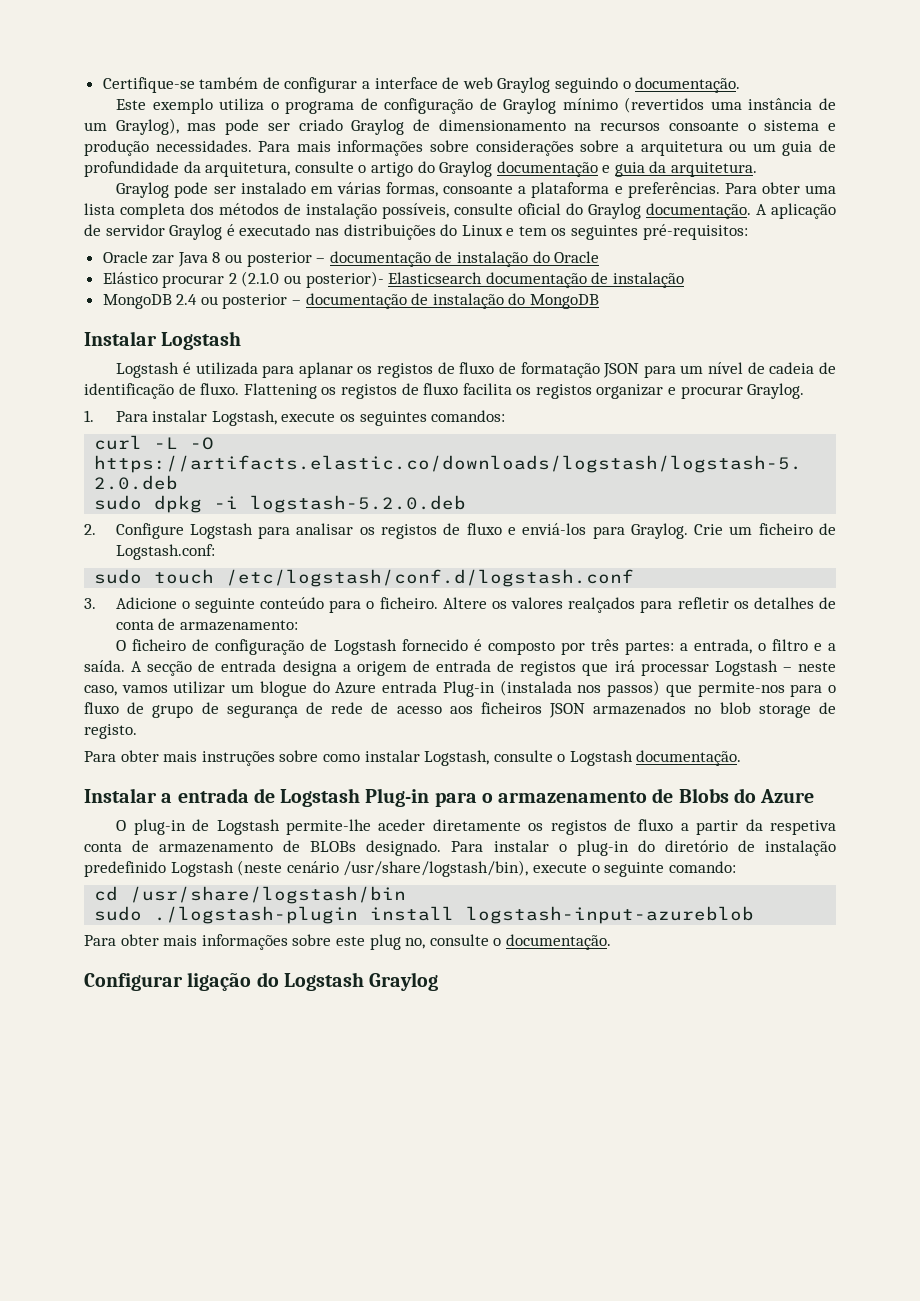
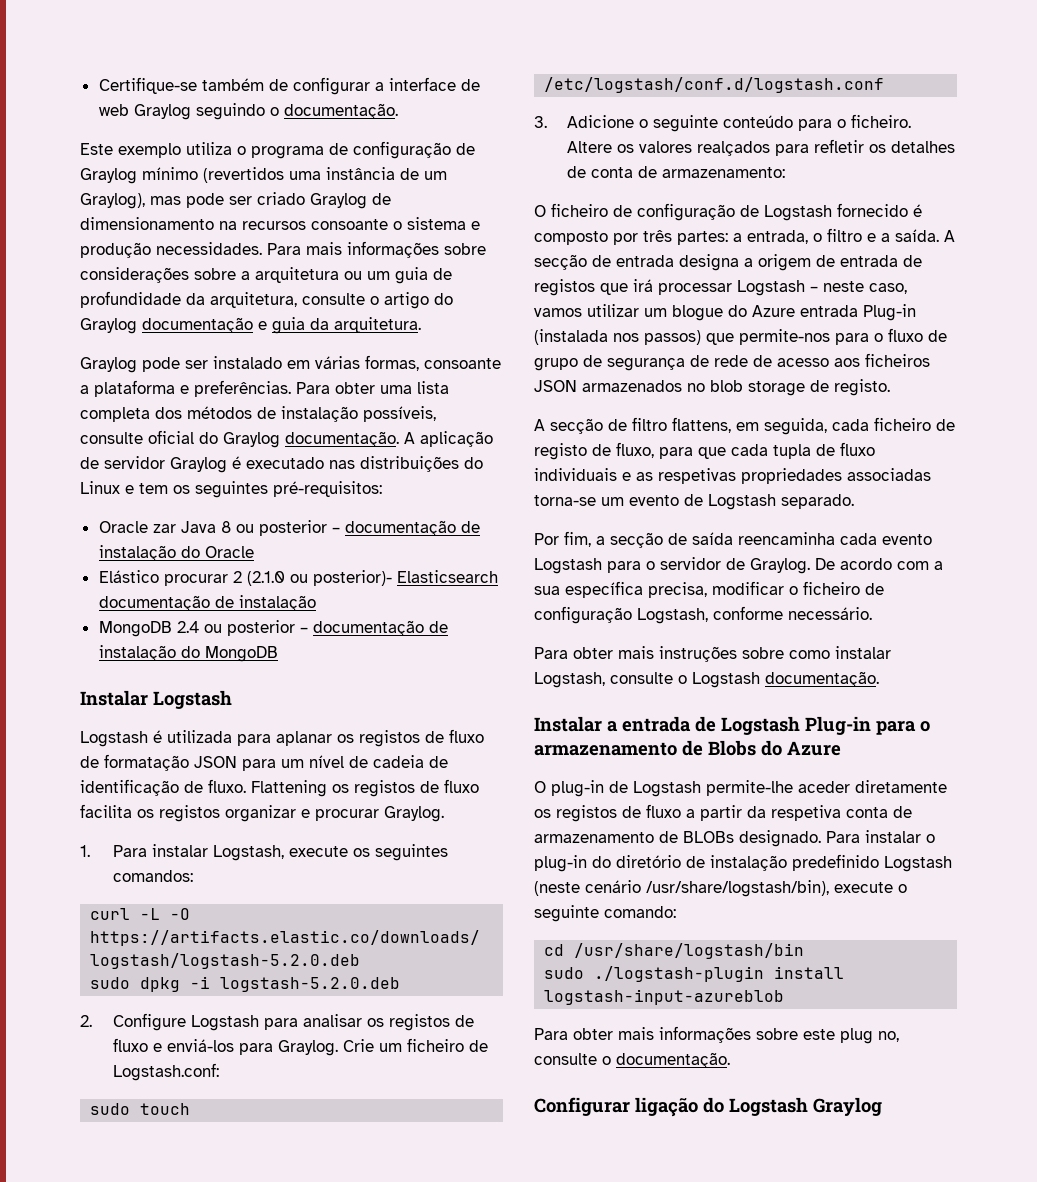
+ A secção de filtro flattens, em seguida, cada ficheiro de registo de fluxo, para que cada tupla de fluxo individuais e as respetivas propriedades associadas torna-se um evento de Logstash separado.
+ Por fim, a secção de saída reencaminha cada evento Logstash para o servidor de Graylog. De acordo com a sua específica precisa, modificar o ficheiro de configuração Logstash, conforme necessário.

